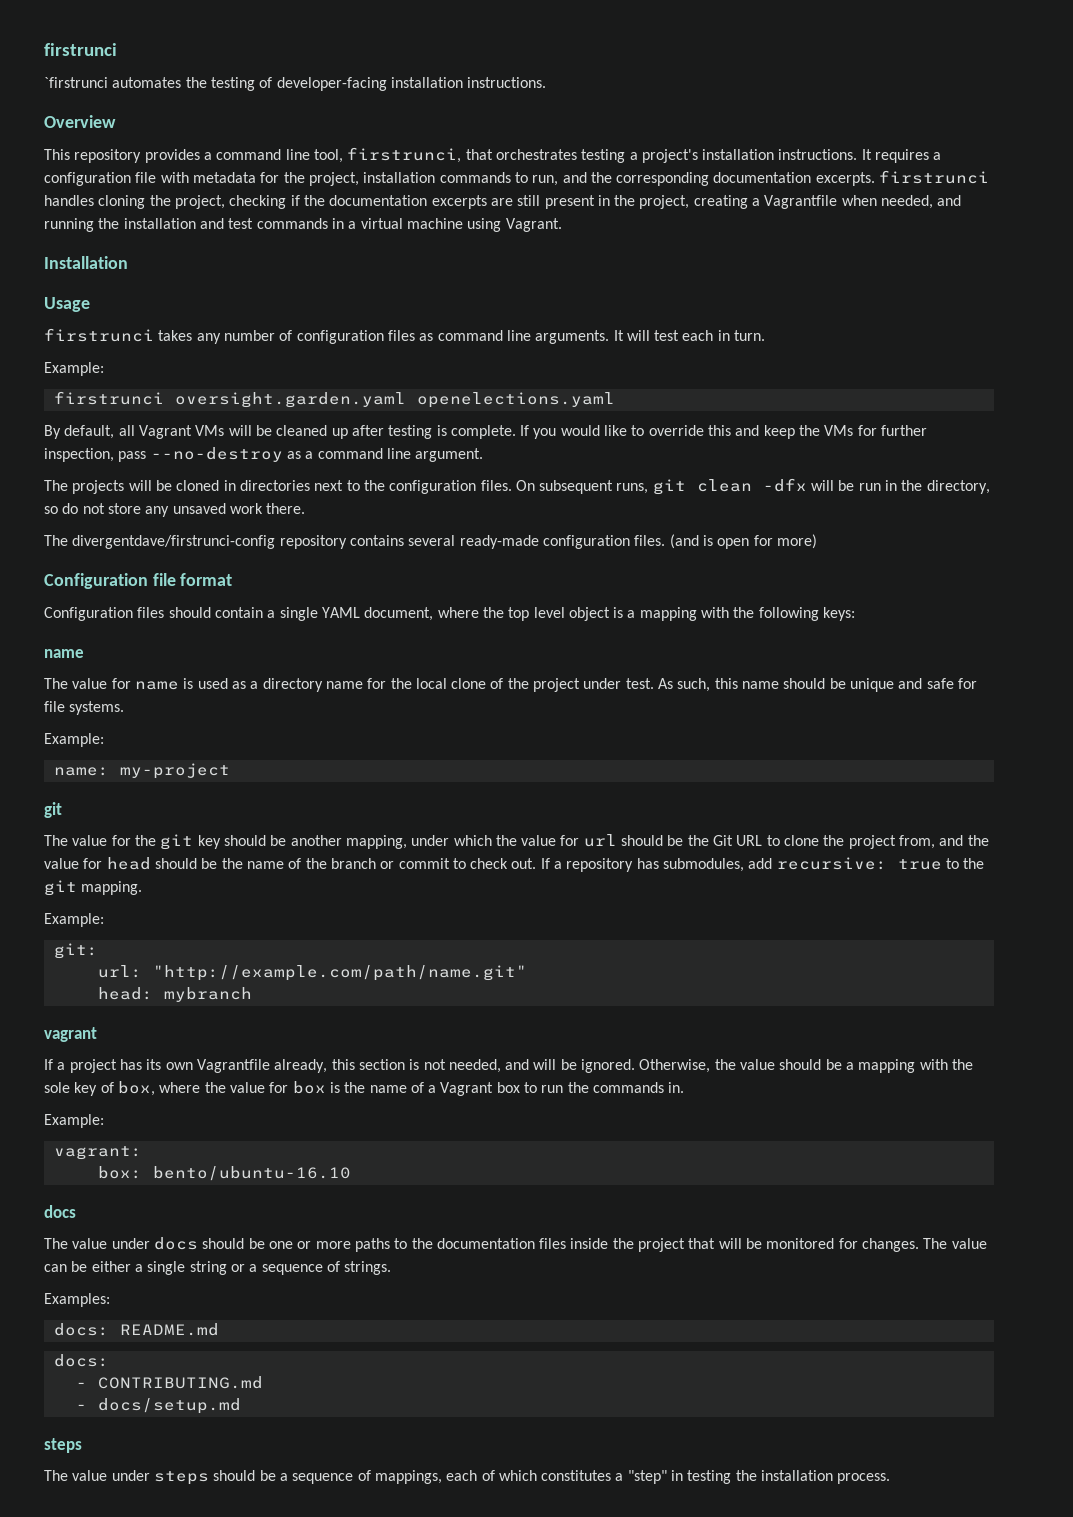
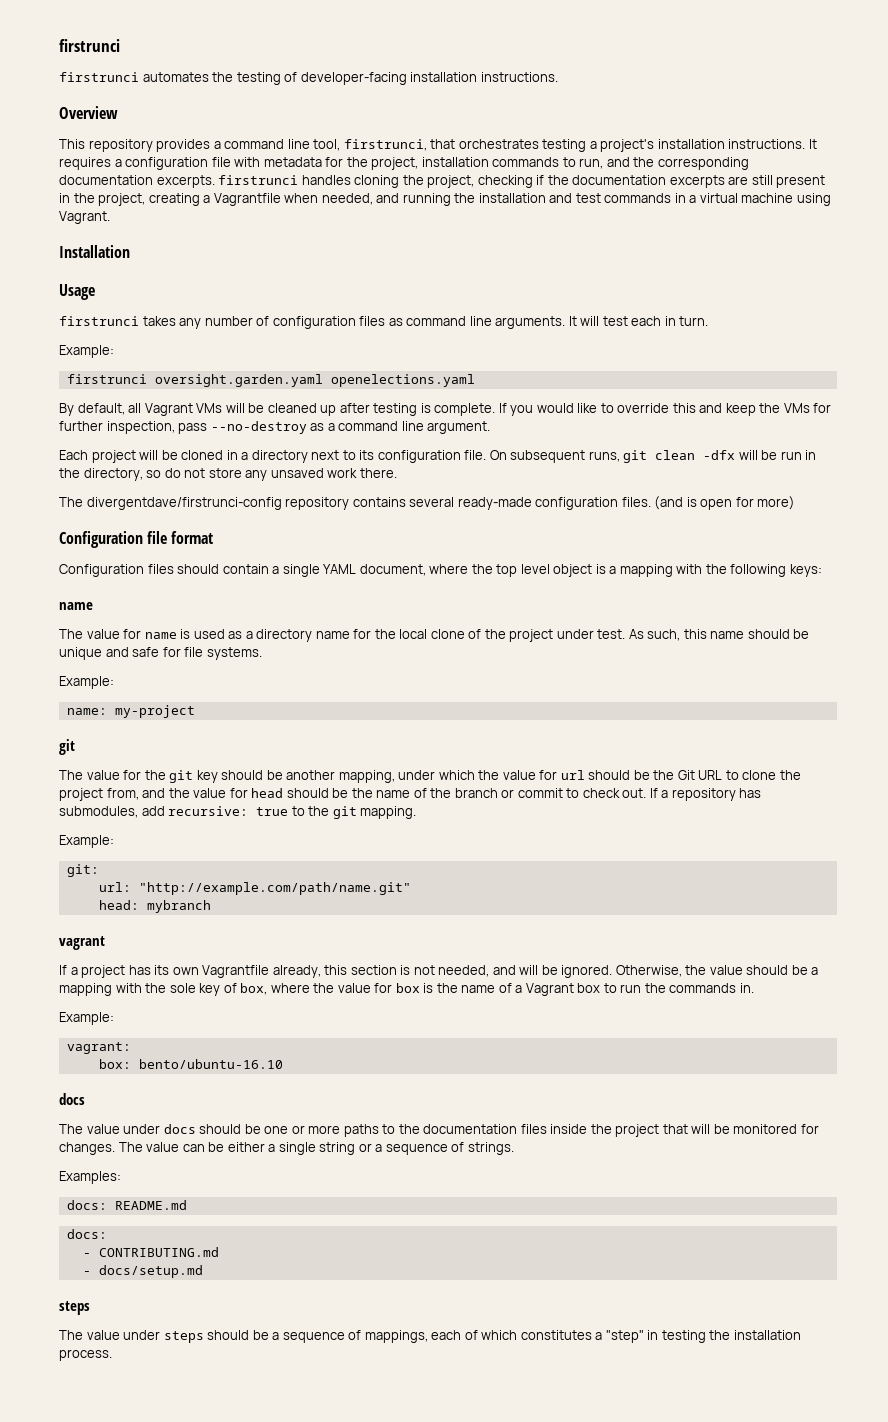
- `firstrunci automates the testing of developer-facing installation instructions.
+ firstrunci automates the testing of developer-facing installation instructions.
- The projects will be cloned in directories next to the configuration files.
+ Each project will be cloned in a directory next to its configuration file.

